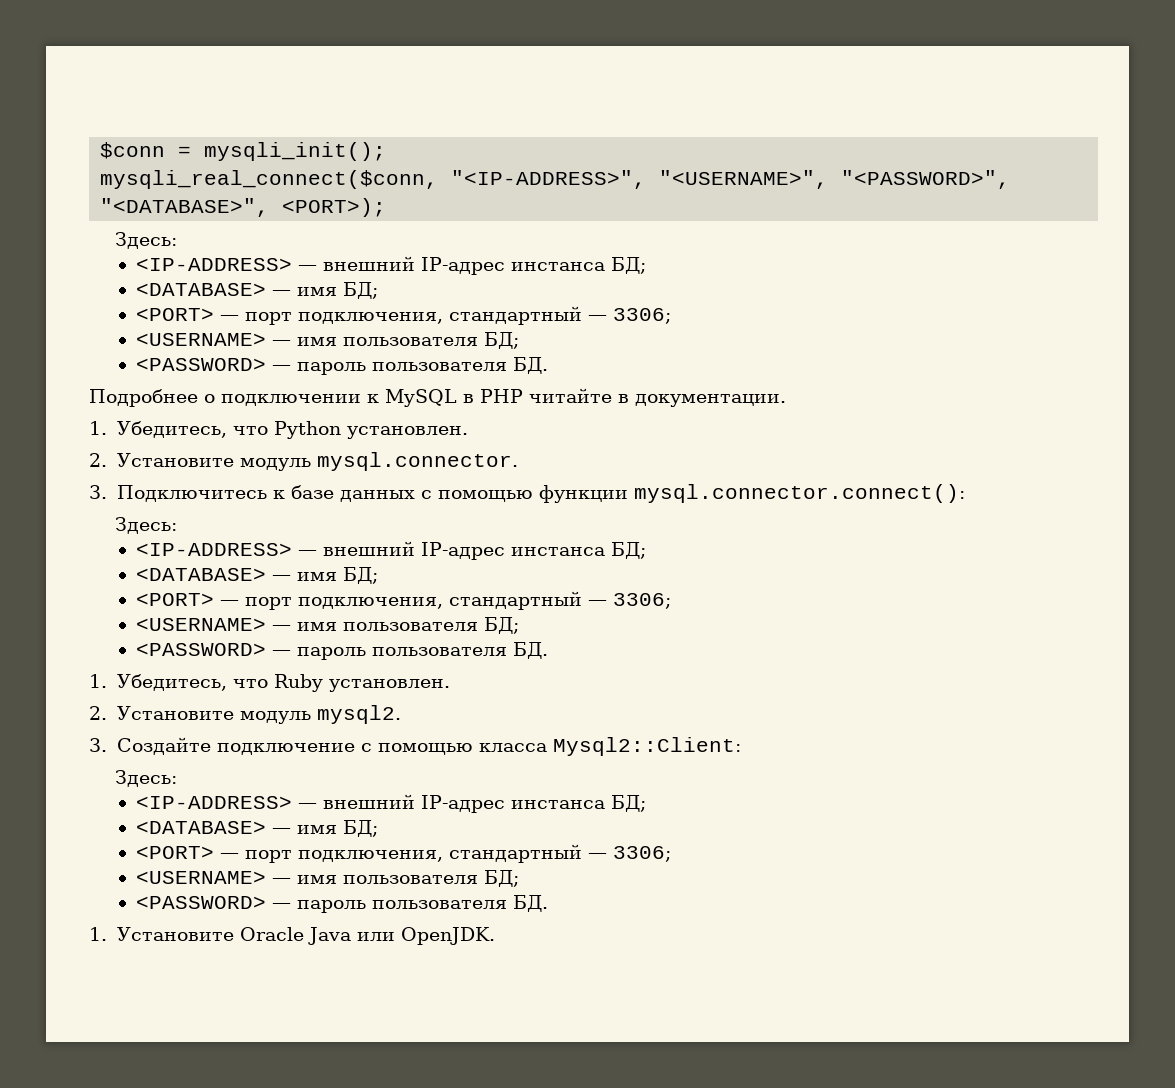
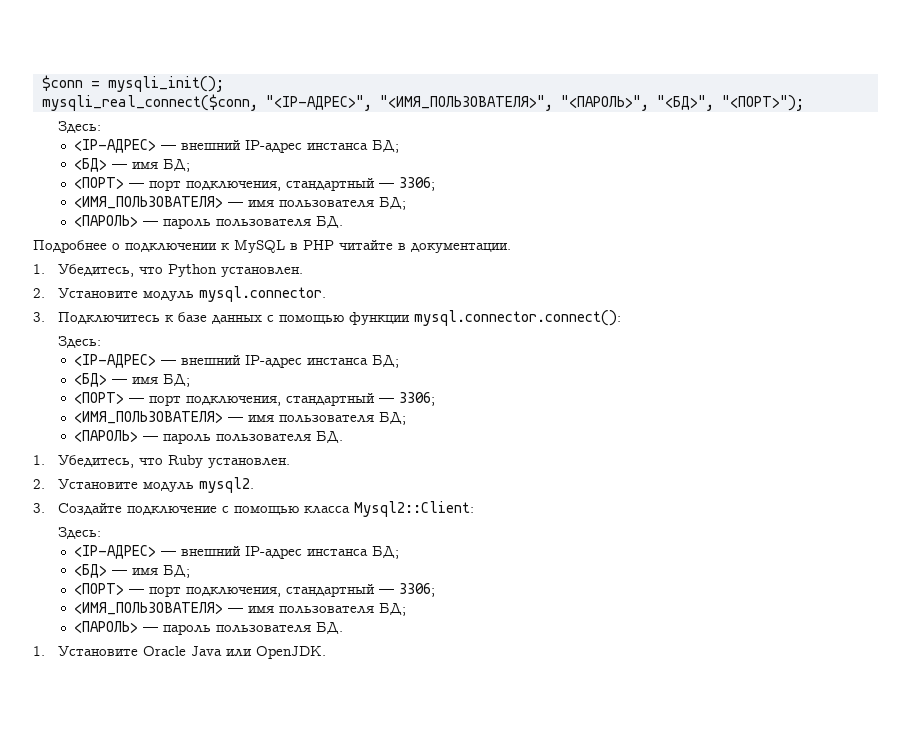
- mysqli_real_connect($conn, "<IP-ADDRESS>", "<USERNAME>", "<PASSWORD>", "<DATABASE>", <PORT>);
+ mysqli_real_connect($conn, "<IP-АДРЕС>", "<ИМЯ_ПОЛЬЗОВАТЕЛЯ>", "<ПАРОЛЬ>", "<БД>", "<ПОРТ>");
  Здесь:
- <IP-ADDRESS> — внешний IP-адрес инстанса БД;
- <DATABASE> — имя БД;
- <PORT> — порт подключения, стандартный — 3306;
- <USERNAME> — имя пользователя БД;
- <PASSWORD> — пароль пользователя БД.
+ <IP-АДРЕС> — внешний IP-адрес инстанса БД;
+ <БД> — имя БД;
+ <ПОРТ> — порт подключения, стандартный — 3306;
+ <ИМЯ_ПОЛЬЗОВАТЕЛЯ> — имя пользователя БД;
+ <ПАРОЛЬ> — пароль пользователя БД.
  3. Подключитесь к базе данных с помощью функции mysql.connector.connect():
  Здесь:
- <IP-ADDRESS> — внешний IP-адрес инстанса БД;
- <DATABASE> — имя БД;
- <PORT> — порт подключения, стандартный — 3306;
- <USERNAME> — имя пользователя БД;
- <PASSWORD> — пароль пользователя БД.
+ <IP-АДРЕС> — внешний IP-адрес инстанса БД;
+ <БД> — имя БД;
+ <ПОРТ> — порт подключения, стандартный — 3306;
+ <ИМЯ_ПОЛЬЗОВАТЕЛЯ> — имя пользователя БД;
+ <ПАРОЛЬ> — пароль пользователя БД.
  3. Создайте подключение с помощью класса Mysql2::Client:
  Здесь:
- <IP-ADDRESS> — внешний IP-адрес инстанса БД;
- <DATABASE> — имя БД;
- <PORT> — порт подключения, стандартный — 3306;
- <USERNAME> — имя пользователя БД;
- <PASSWORD> — пароль пользователя БД.
+ <IP-АДРЕС> — внешний IP-адрес инстанса БД;
+ <БД> — имя БД;
+ <ПОРТ> — порт подключения, стандартный — 3306;
+ <ИМЯ_ПОЛЬЗОВАТЕЛЯ> — имя пользователя БД;
+ <ПАРОЛЬ> — пароль пользователя БД.

